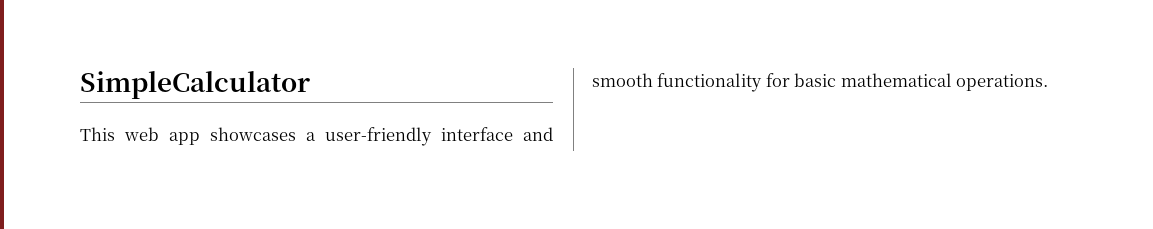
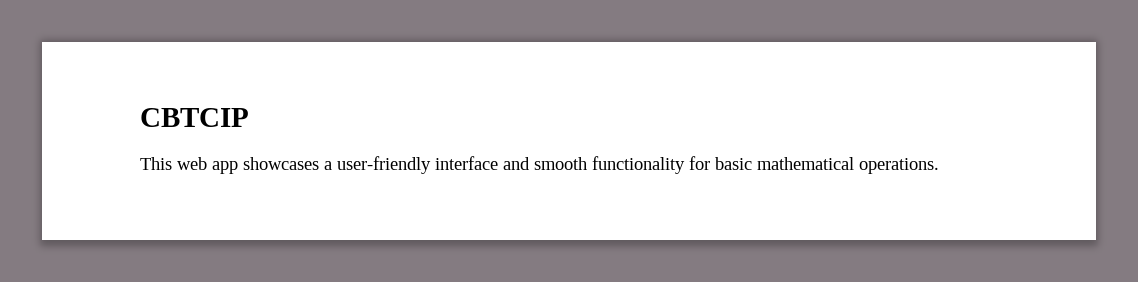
- SimpleCalculator
+ CBTCIP

